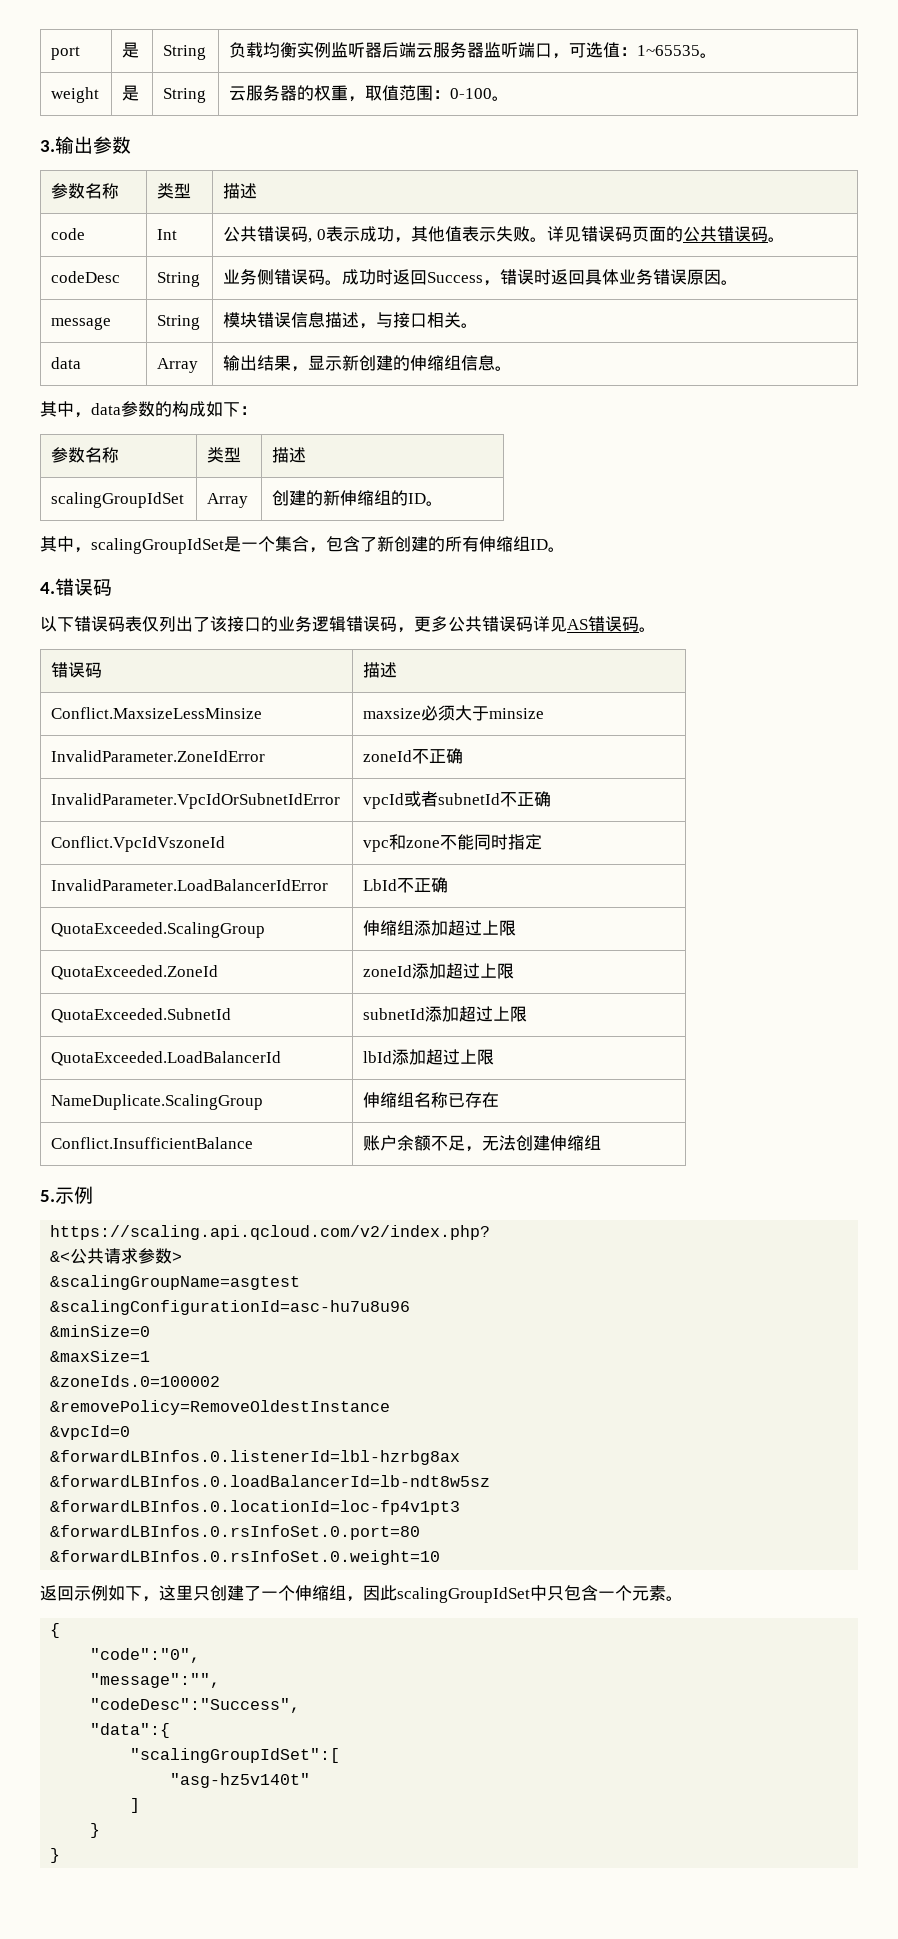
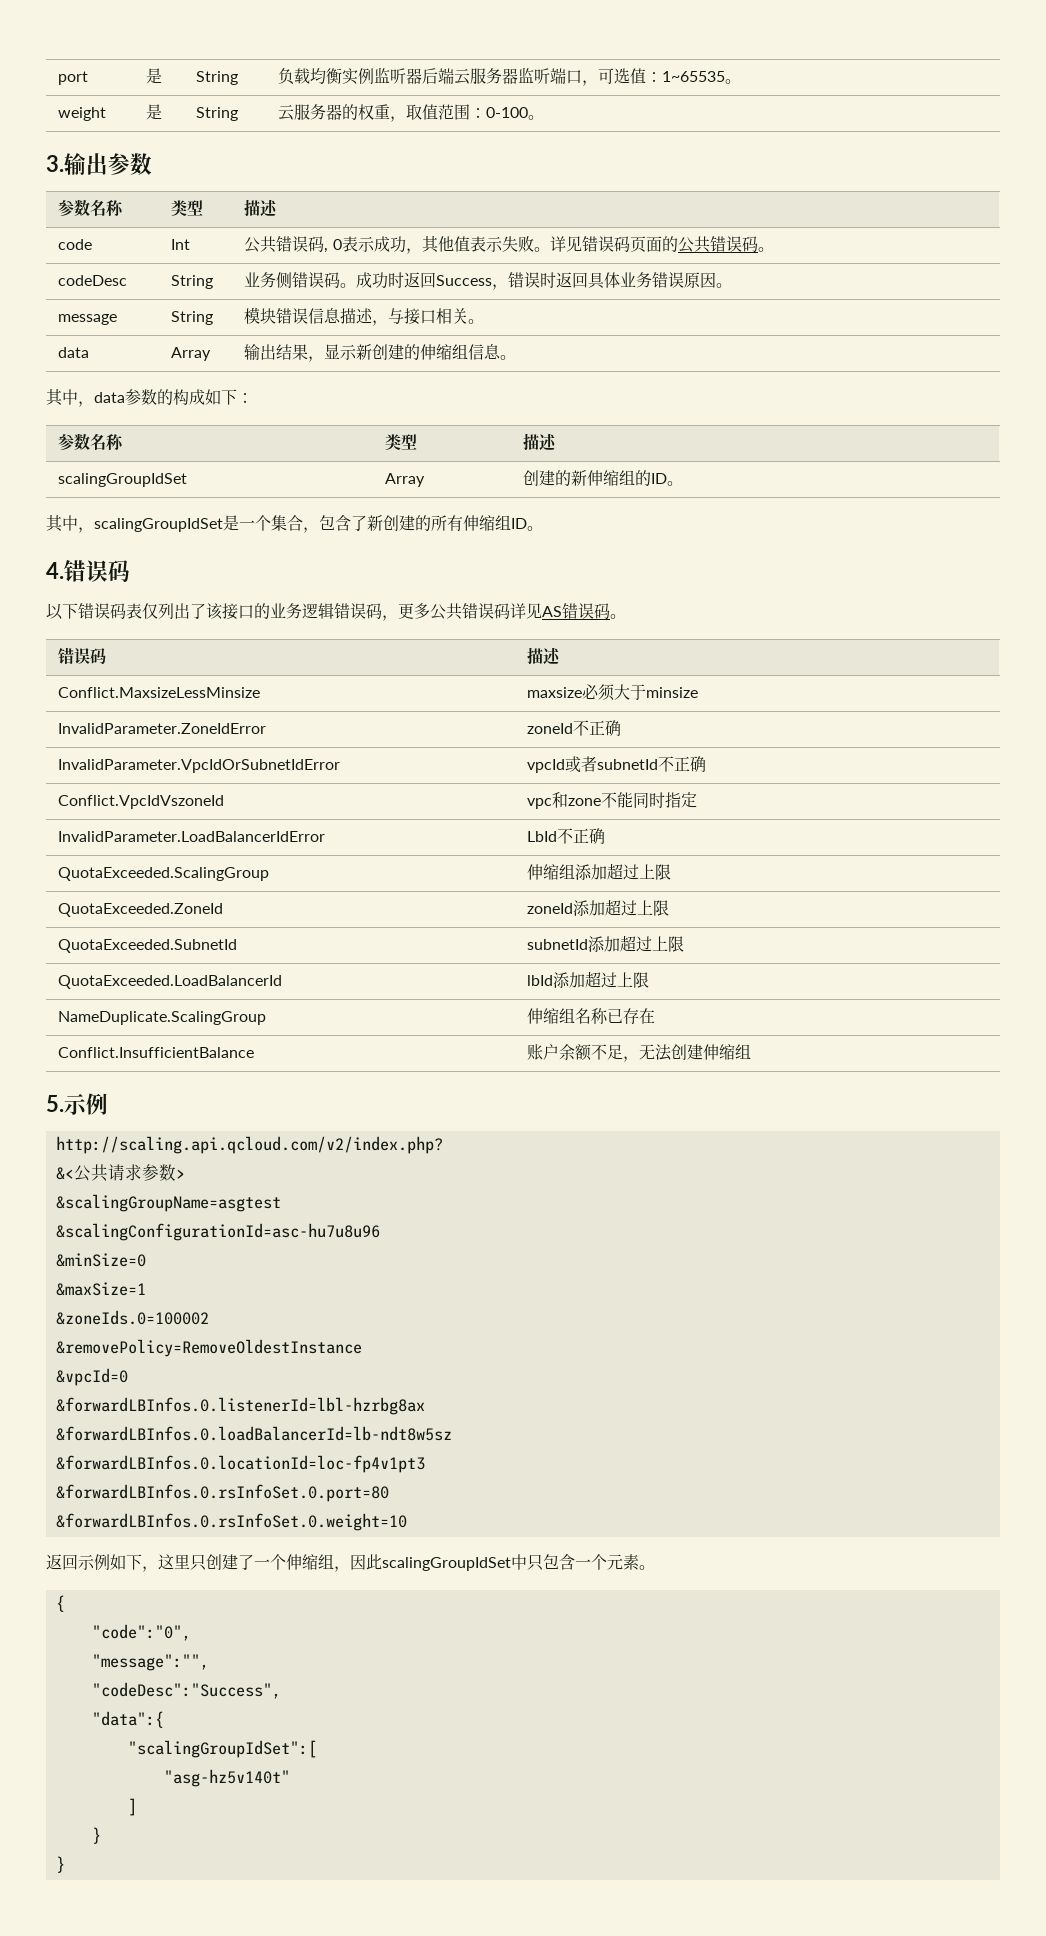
- https://scaling.api.qcloud.com/v2/index.php?
+ http://scaling.api.qcloud.com/v2/index.php?

